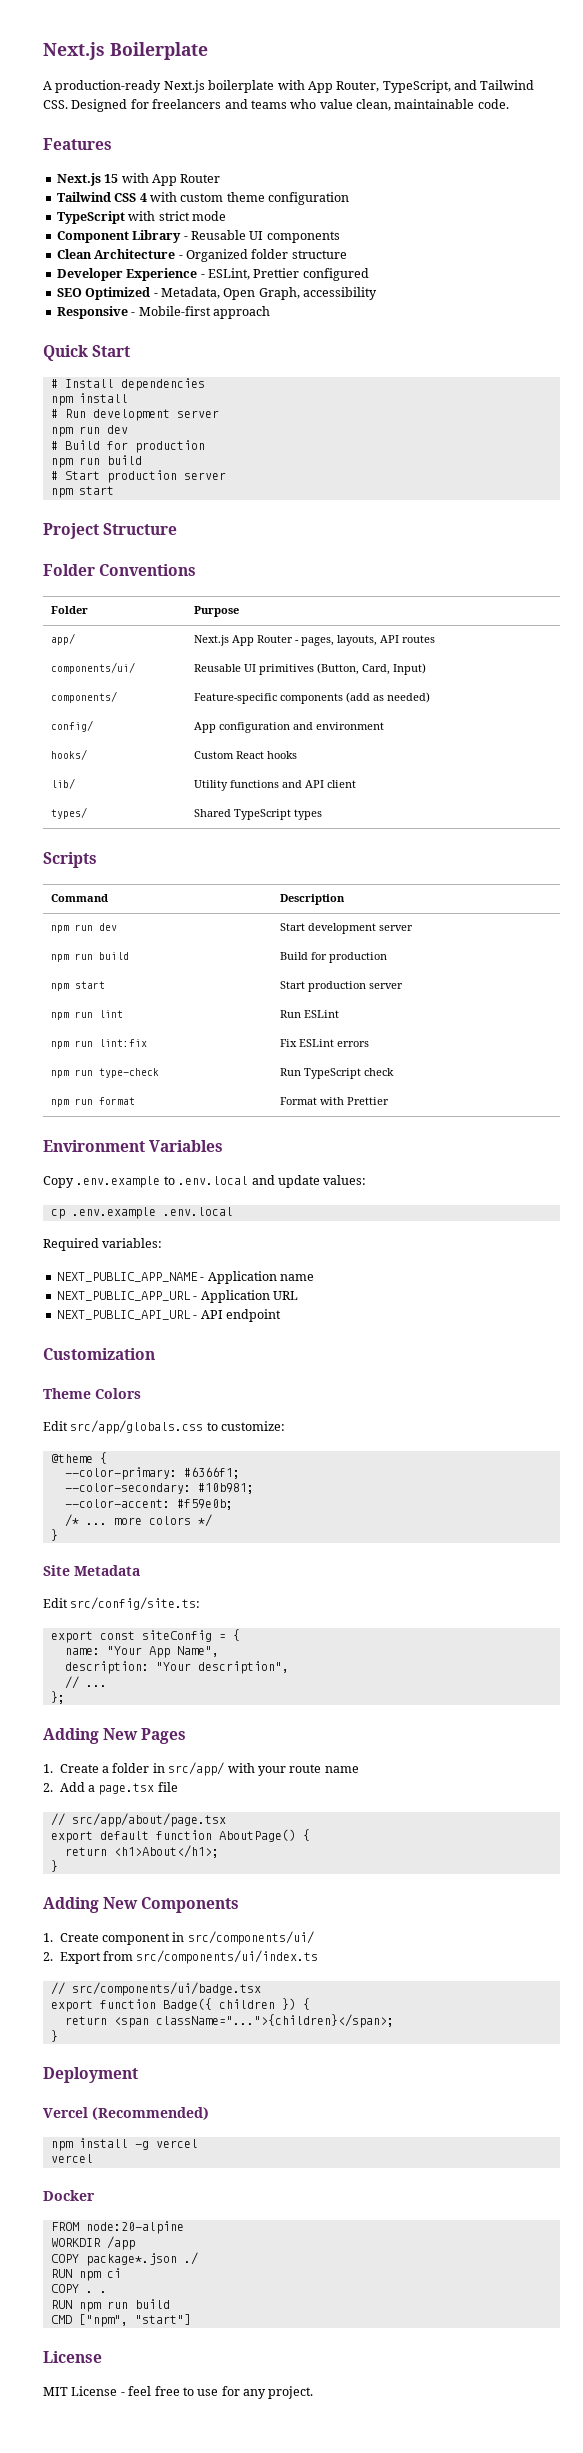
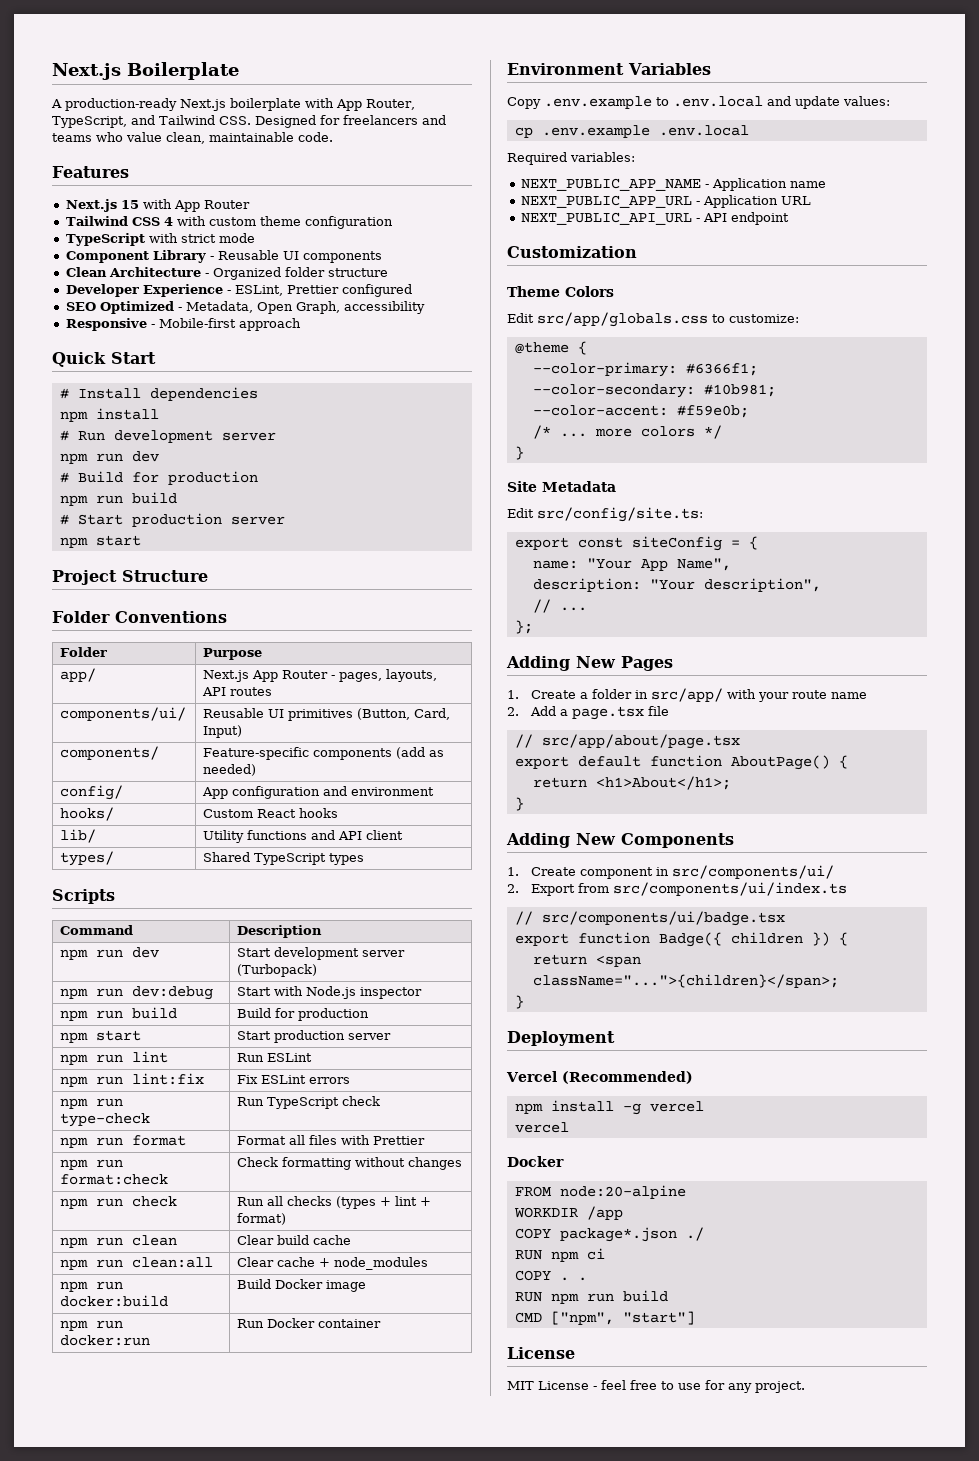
- npm run dev | Start development server
+ npm run dev | Start development server (Turbopack)
+ npm run dev:debug | Start with Node.js inspector
- npm run format | Format with Prettier
+ npm run format | Format all files with Prettier
+ npm run format:check | Check formatting without changes
+ npm run check | Run all checks (types + lint + format)
+ npm run clean | Clear build cache
+ npm run clean:all | Clear cache + node_modules
+ npm run docker:build | Build Docker image
+ npm run docker:run | Run Docker container

